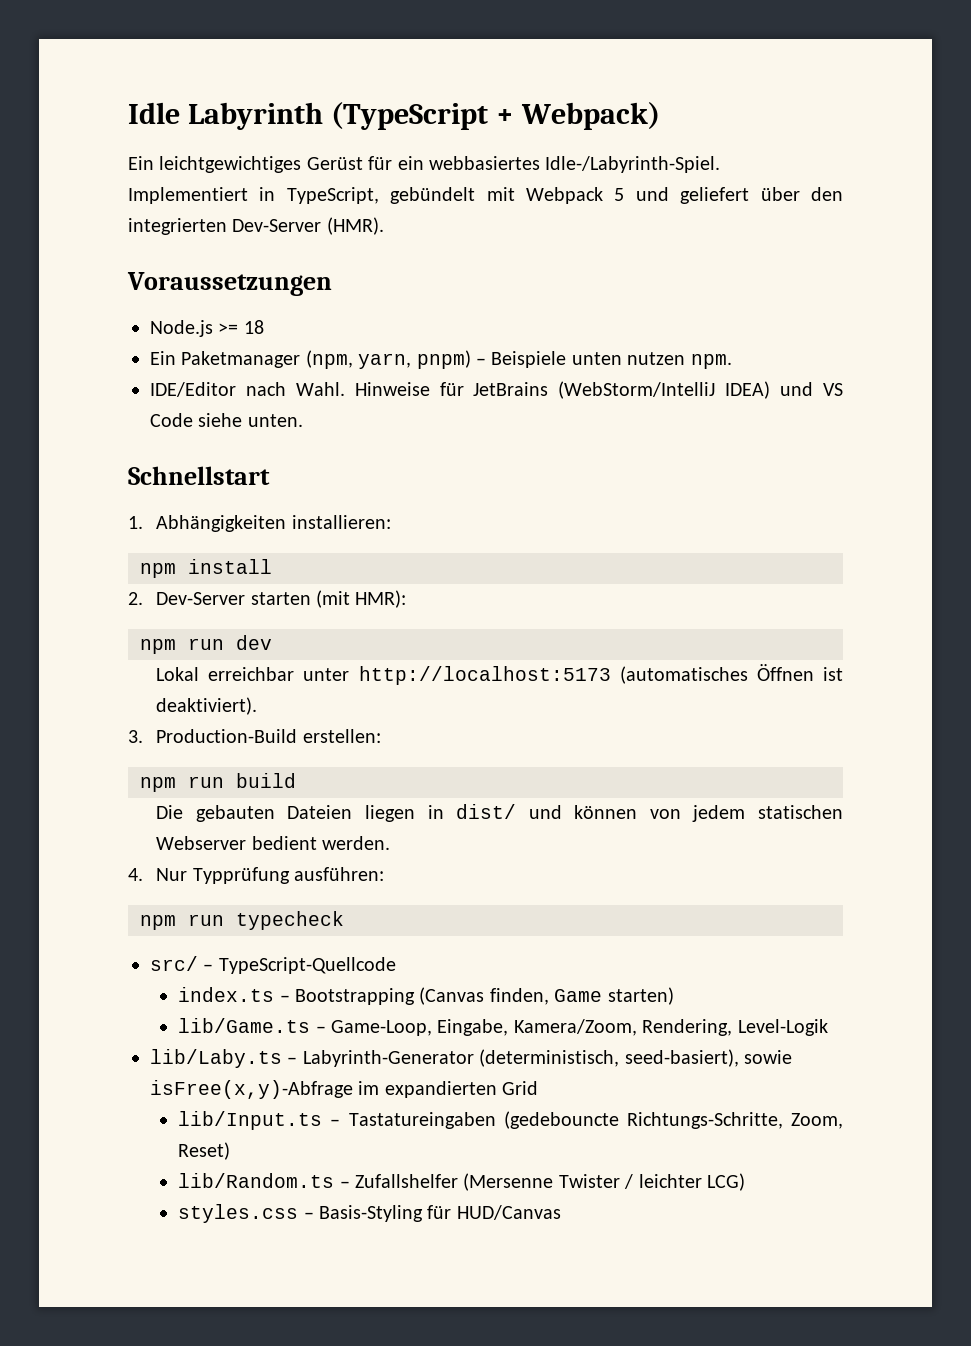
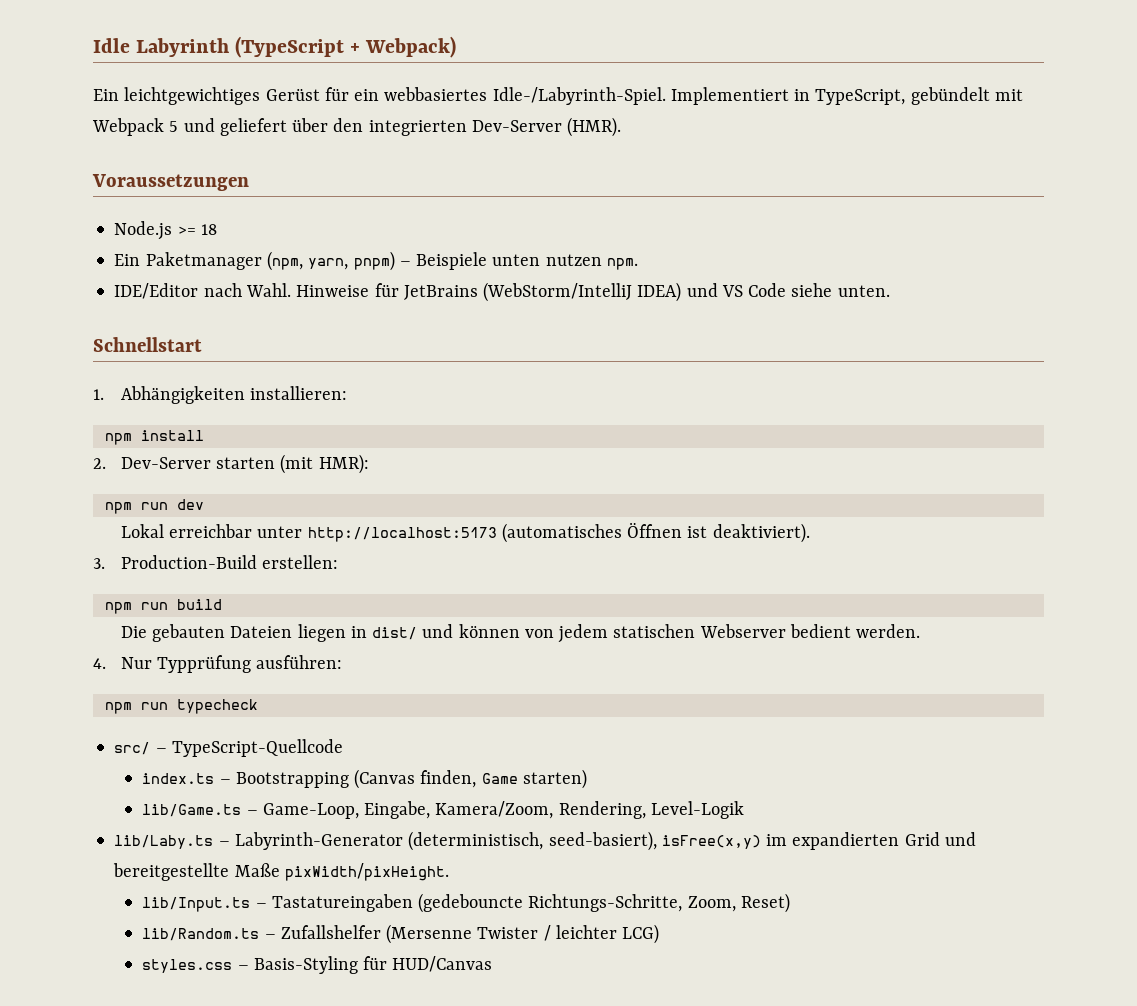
- lib/Laby.ts – Labyrinth-Generator (deterministisch, seed-basiert), sowie isFree(x,y)-Abfrage im expandierten Grid
+ lib/Laby.ts – Labyrinth-Generator (deterministisch, seed-basiert), isFree(x,y) im expandierten Grid und bereitgestellte Maße pixWidth/pixHeight.

